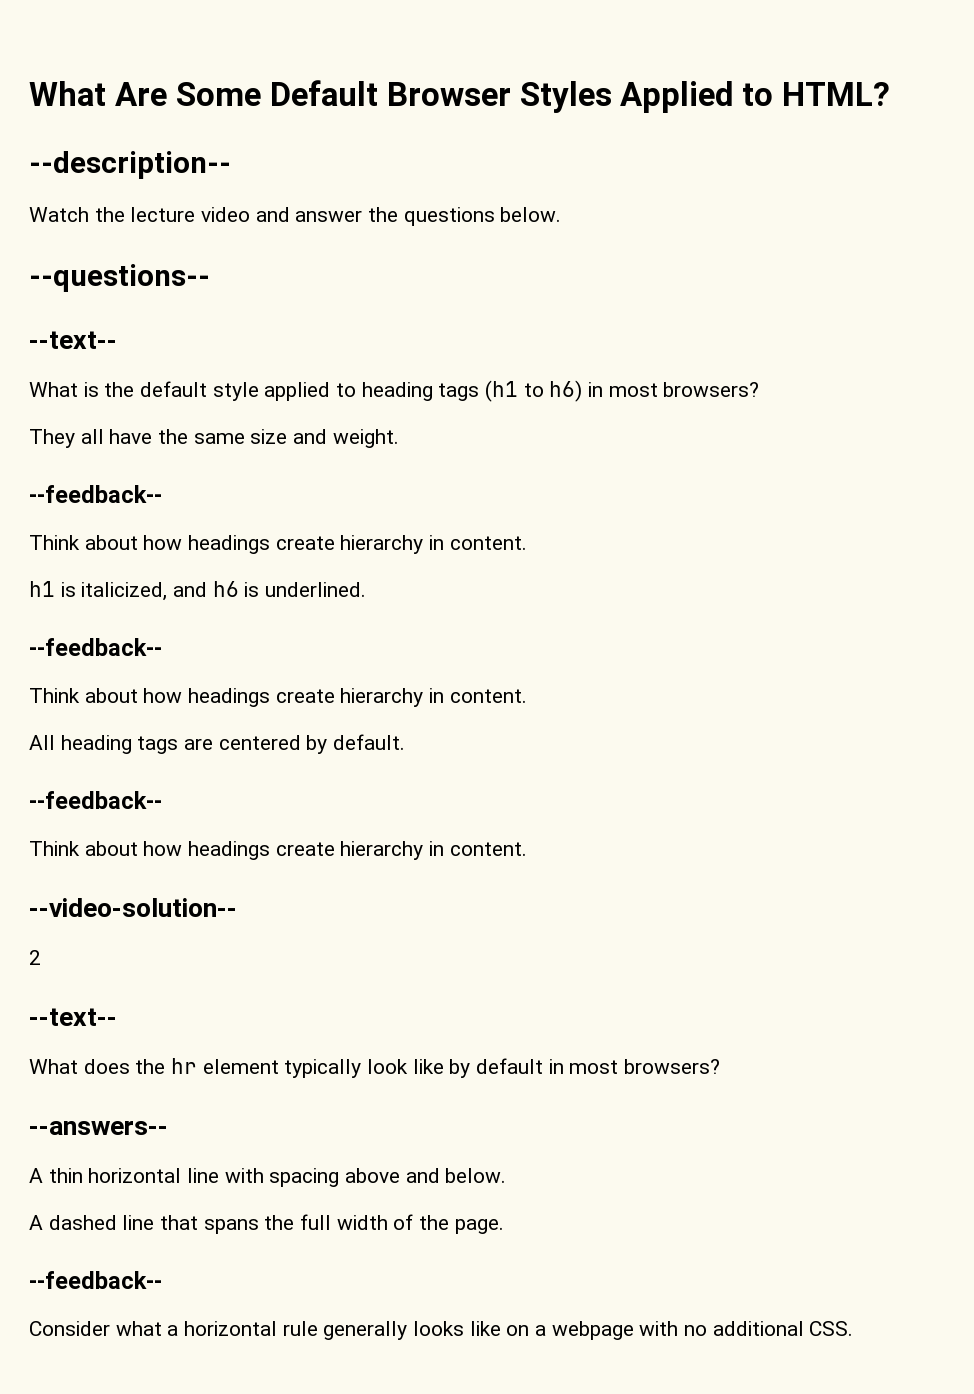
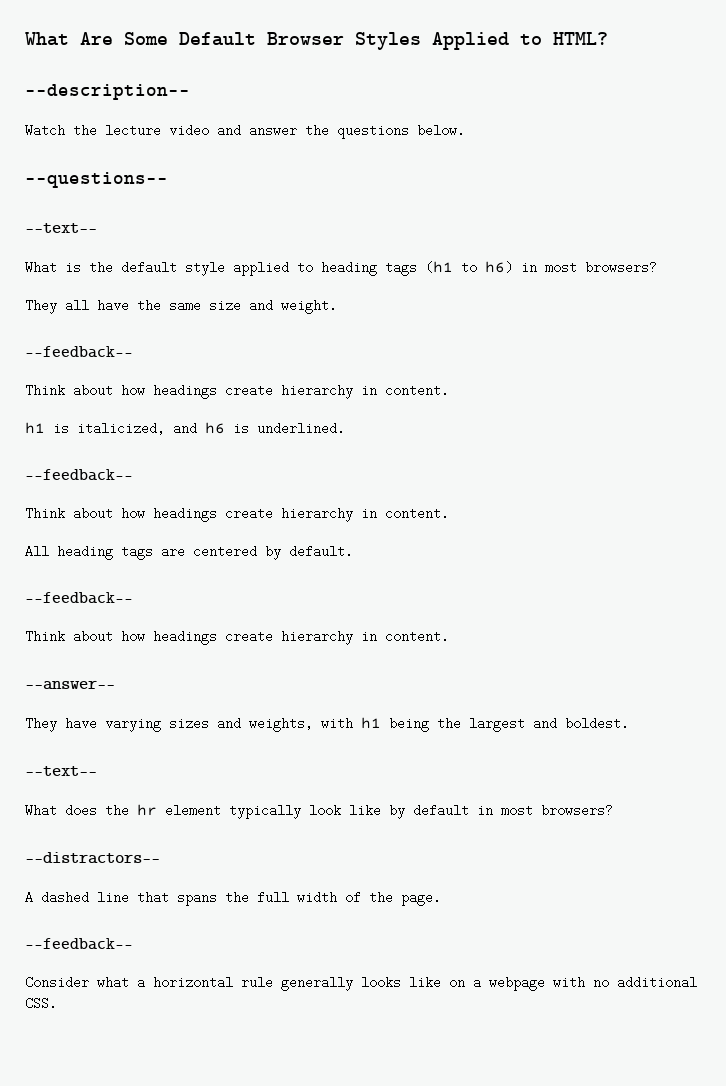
- --video-solution--
- 2
+ --answer--
+ They have varying sizes and weights, with h1 being the largest and boldest.
- --answers--
- A thin horizontal line with spacing above and below.
+ --distractors--

